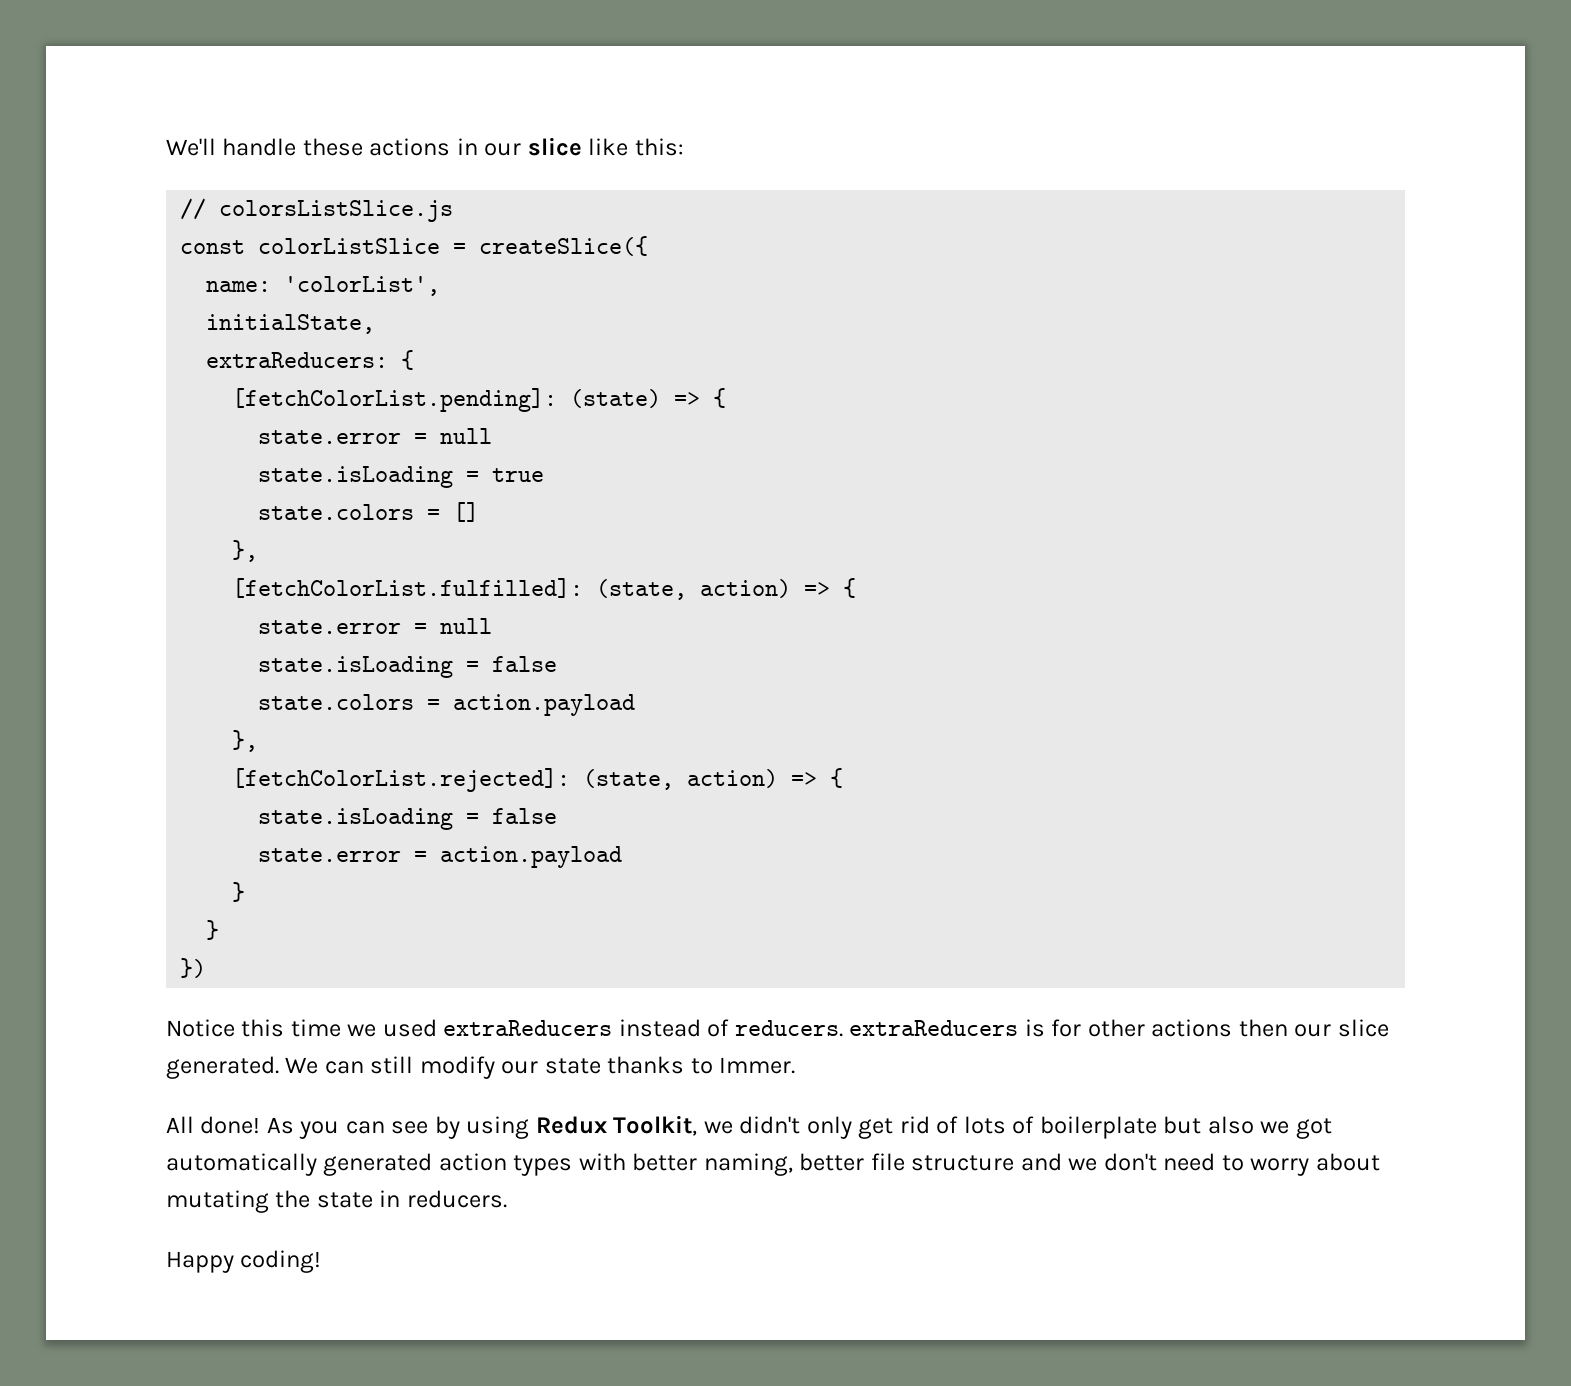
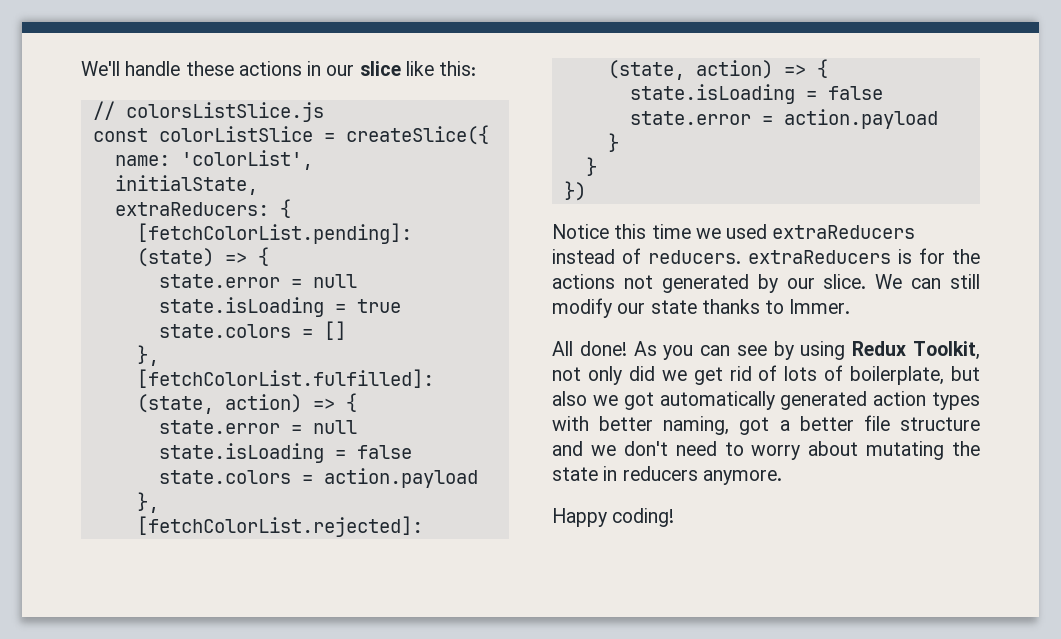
- Notice this time we used extraReducers instead of reducers. extraReducers is for other actions then our slice generated.
+ Notice this time we used extraReducers instead of reducers. extraReducers is for the actions not generated by our slice.
- As you can see by using Redux Toolkit, we didn't only get rid of lots of boilerplate but also we got automatically generated action types with better naming, better file structure and we don't need to worry about mutating the state in reducers.
+ As you can see by using Redux Toolkit, not only did we get rid of lots of boilerplate, but also we got automatically generated action types with better naming, got a better file structure and we don't need to worry about mutating the state in reducers anymore.

